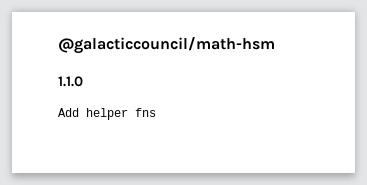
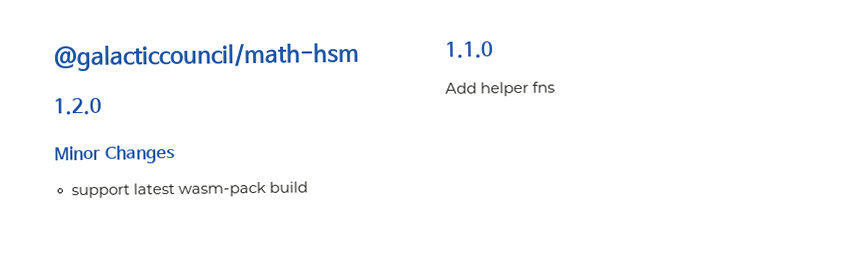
+ 1.2.0
+ Minor Changes
+ support latest wasm-pack build

